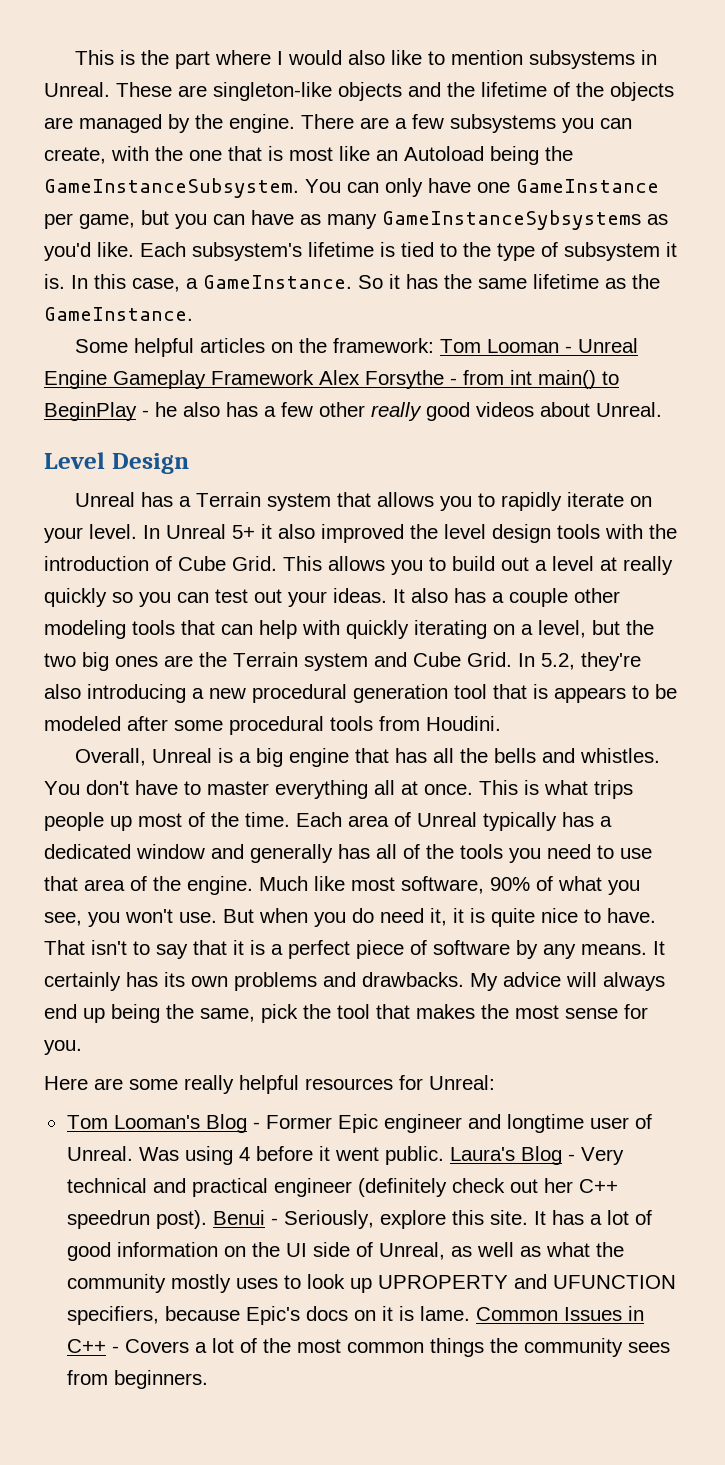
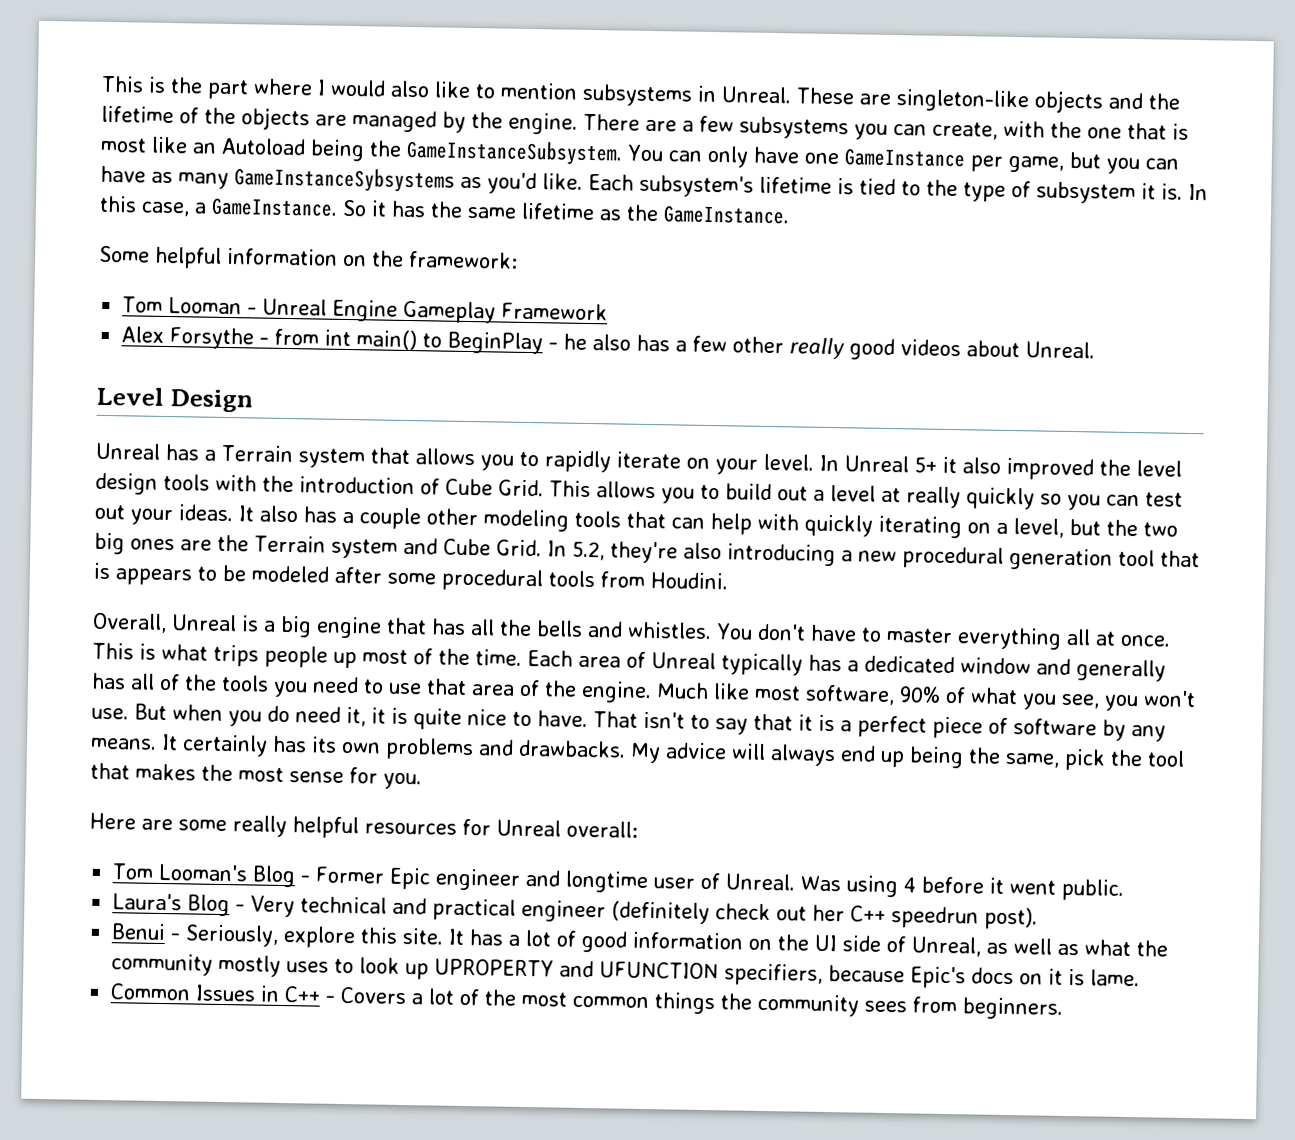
- Some helpful articles on the framework: Tom Looman - Unreal Engine Gameplay Framework Alex Forsythe - from int main() to BeginPlay - he also has a few other really good videos about Unreal.
+ Some helpful information on the framework:
+ Tom Looman - Unreal Engine Gameplay Framework
+ Alex Forsythe - from int main() to BeginPlay - he also has a few other really good videos about Unreal.
- Here are some really helpful resources for Unreal:
+ Here are some really helpful resources for Unreal overall:
- Was using 4 before it went public. Laura's Blog - Very technical and practical engineer (definitely check out her C++ speedrun post). Benui - Seriously, explore this site.
+ Was using 4 before it went public.
+ Laura's Blog - Very technical and practical engineer (definitely check out her C++ speedrun post).
+ Benui - Seriously, explore this site.
- It has a lot of good information on the UI side of Unreal, as well as what the community mostly uses to look up UPROPERTY and UFUNCTION specifiers, because Epic's docs on it is lame. Common Issues in C++ - Covers a lot of the most common things the community sees from beginners.
+ It has a lot of good information on the UI side of Unreal, as well as what the community mostly uses to look up UPROPERTY and UFUNCTION specifiers, because Epic's docs on it is lame.
+ Common Issues in C++ - Covers a lot of the most common things the community sees from beginners.

